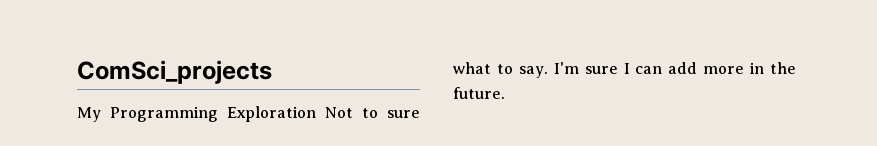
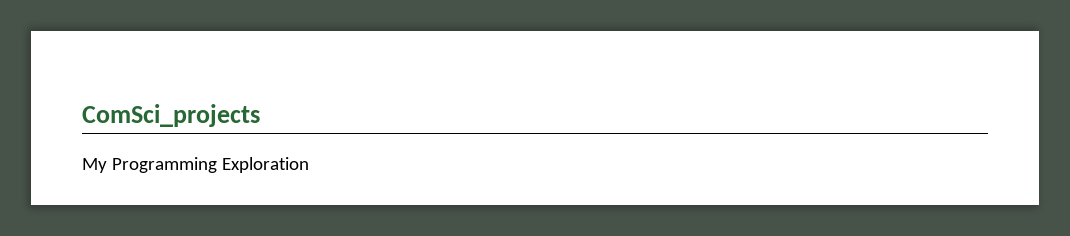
- My Programming Exploration Not to sure what to say. I'm sure I can add more in the future.
+ My Programming Exploration

